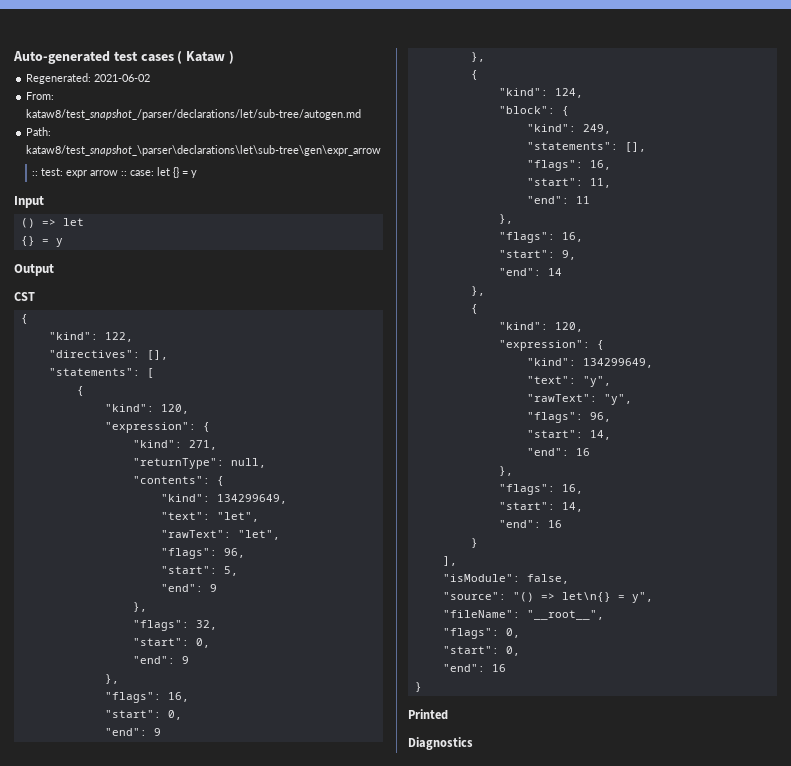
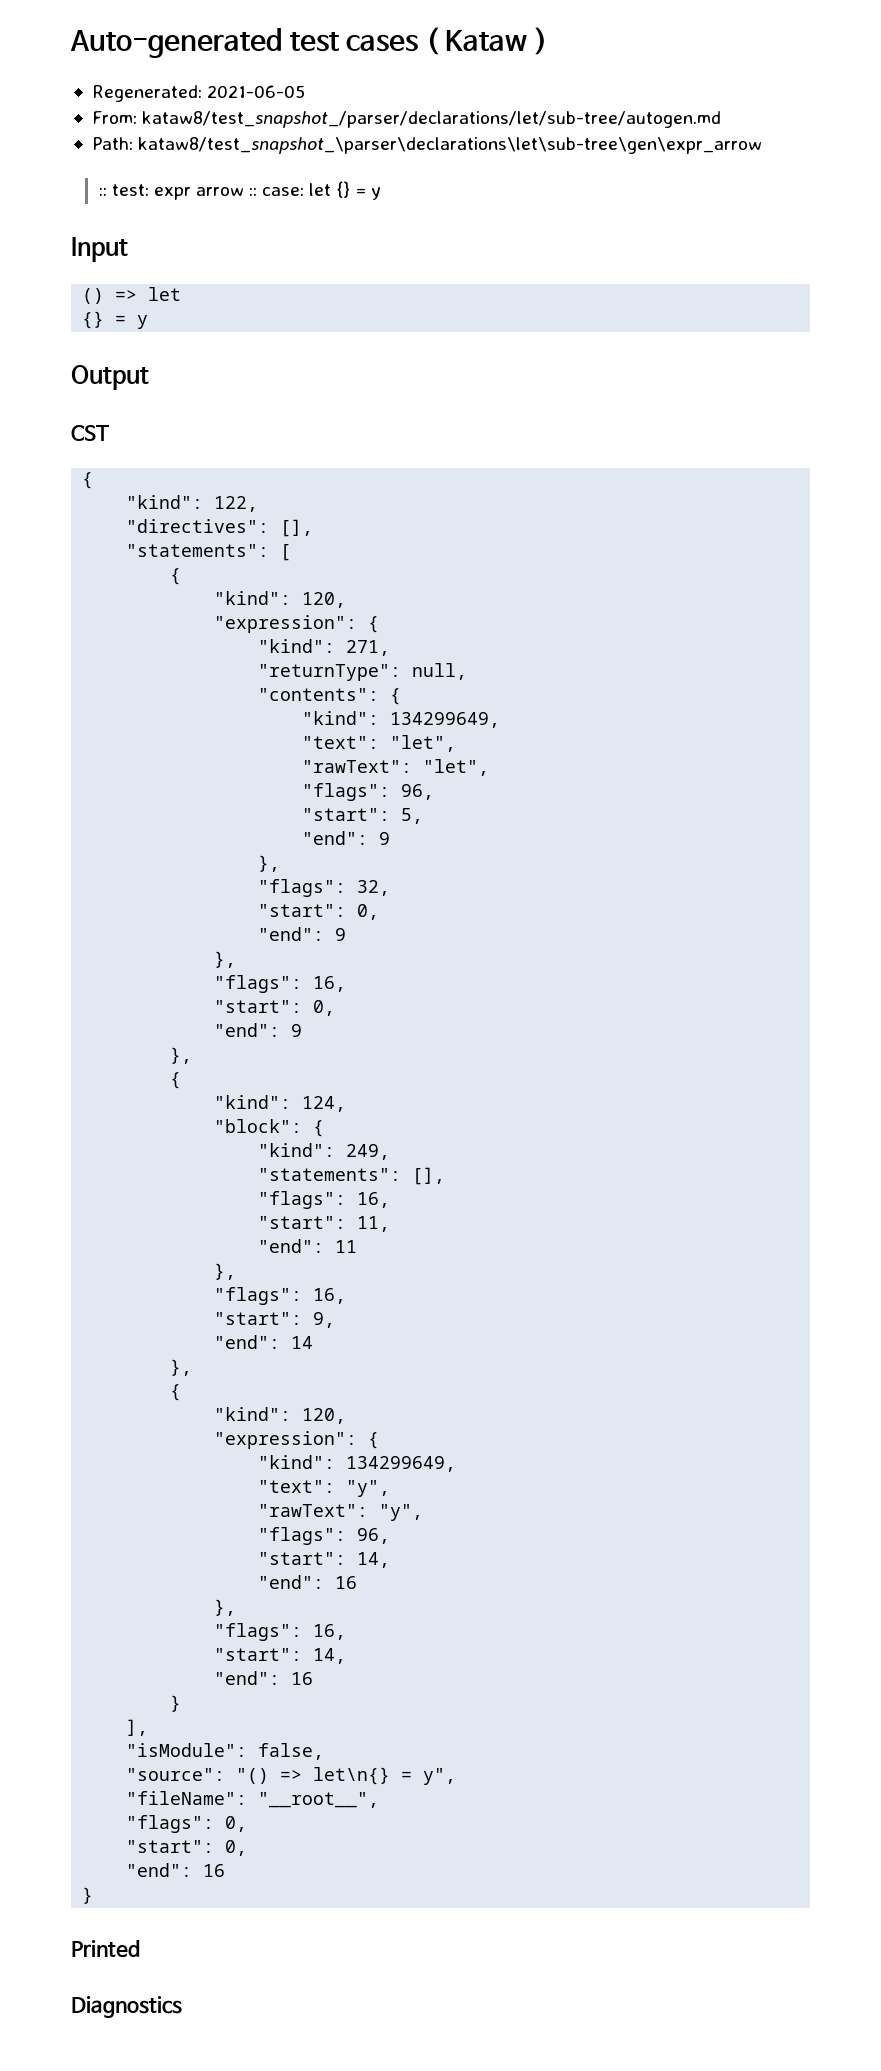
- Regenerated: 2021-06-02
+ Regenerated: 2021-06-05

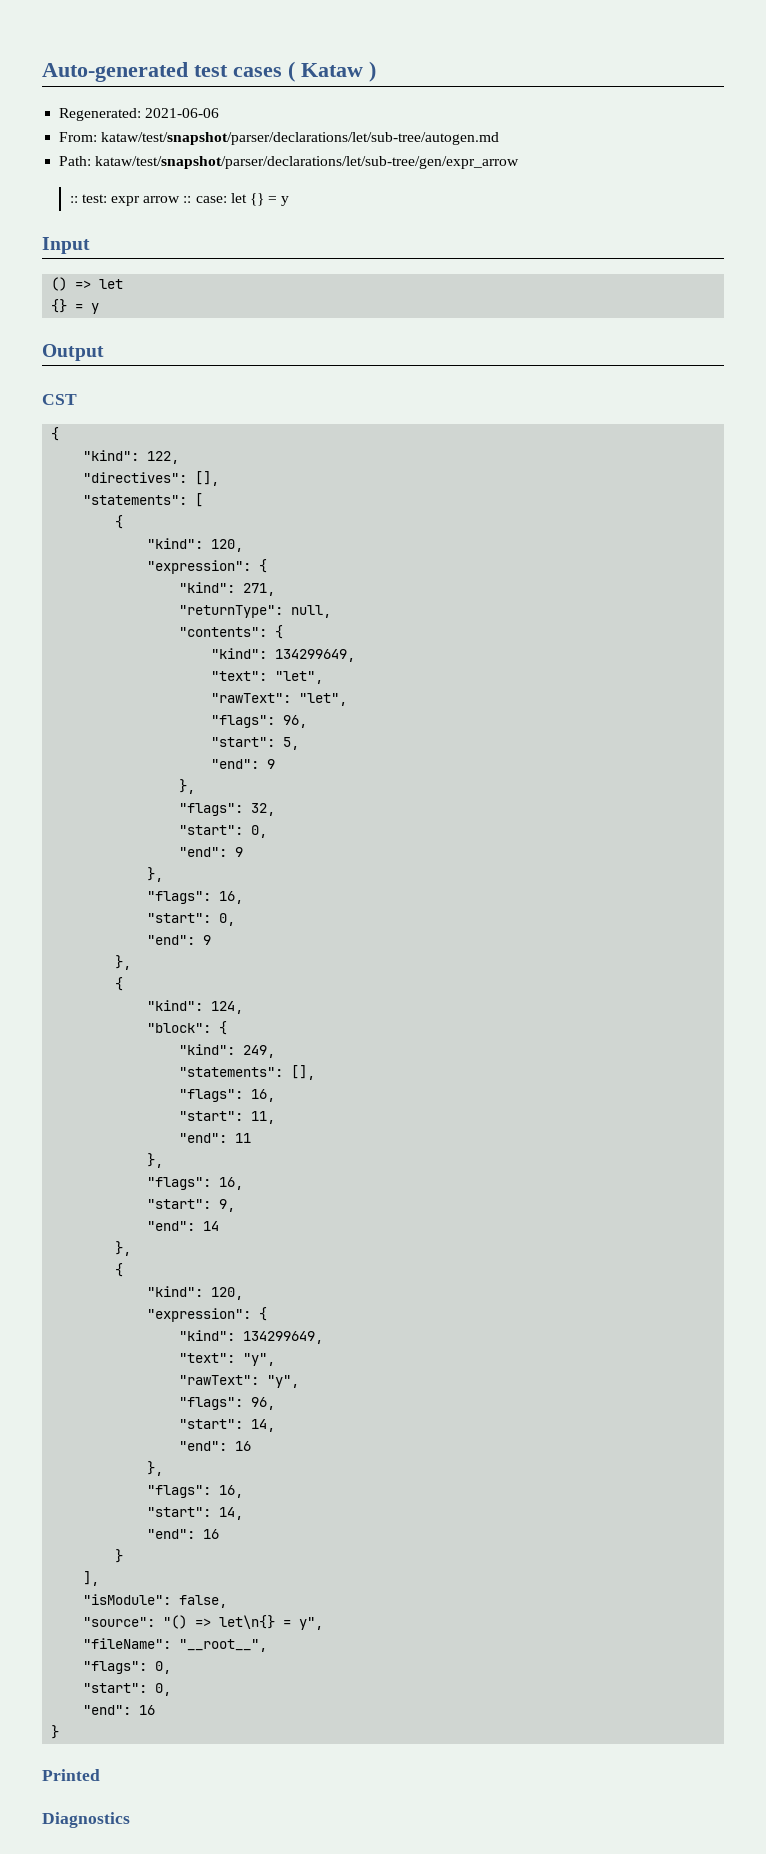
- Regenerated: 2021-06-05
+ Regenerated: 2021-06-06
- From: kataw8/test_snapshot_/parser/declarations/let/sub-tree/autogen.md
+ From: kataw/test/snapshot/parser/declarations/let/sub-tree/autogen.md
- Path: kataw8/test_snapshot_\parser\declarations\let\sub-tree\gen\expr_arrow
+ Path: kataw/test/snapshot/parser/declarations/let/sub-tree/gen/expr_arrow

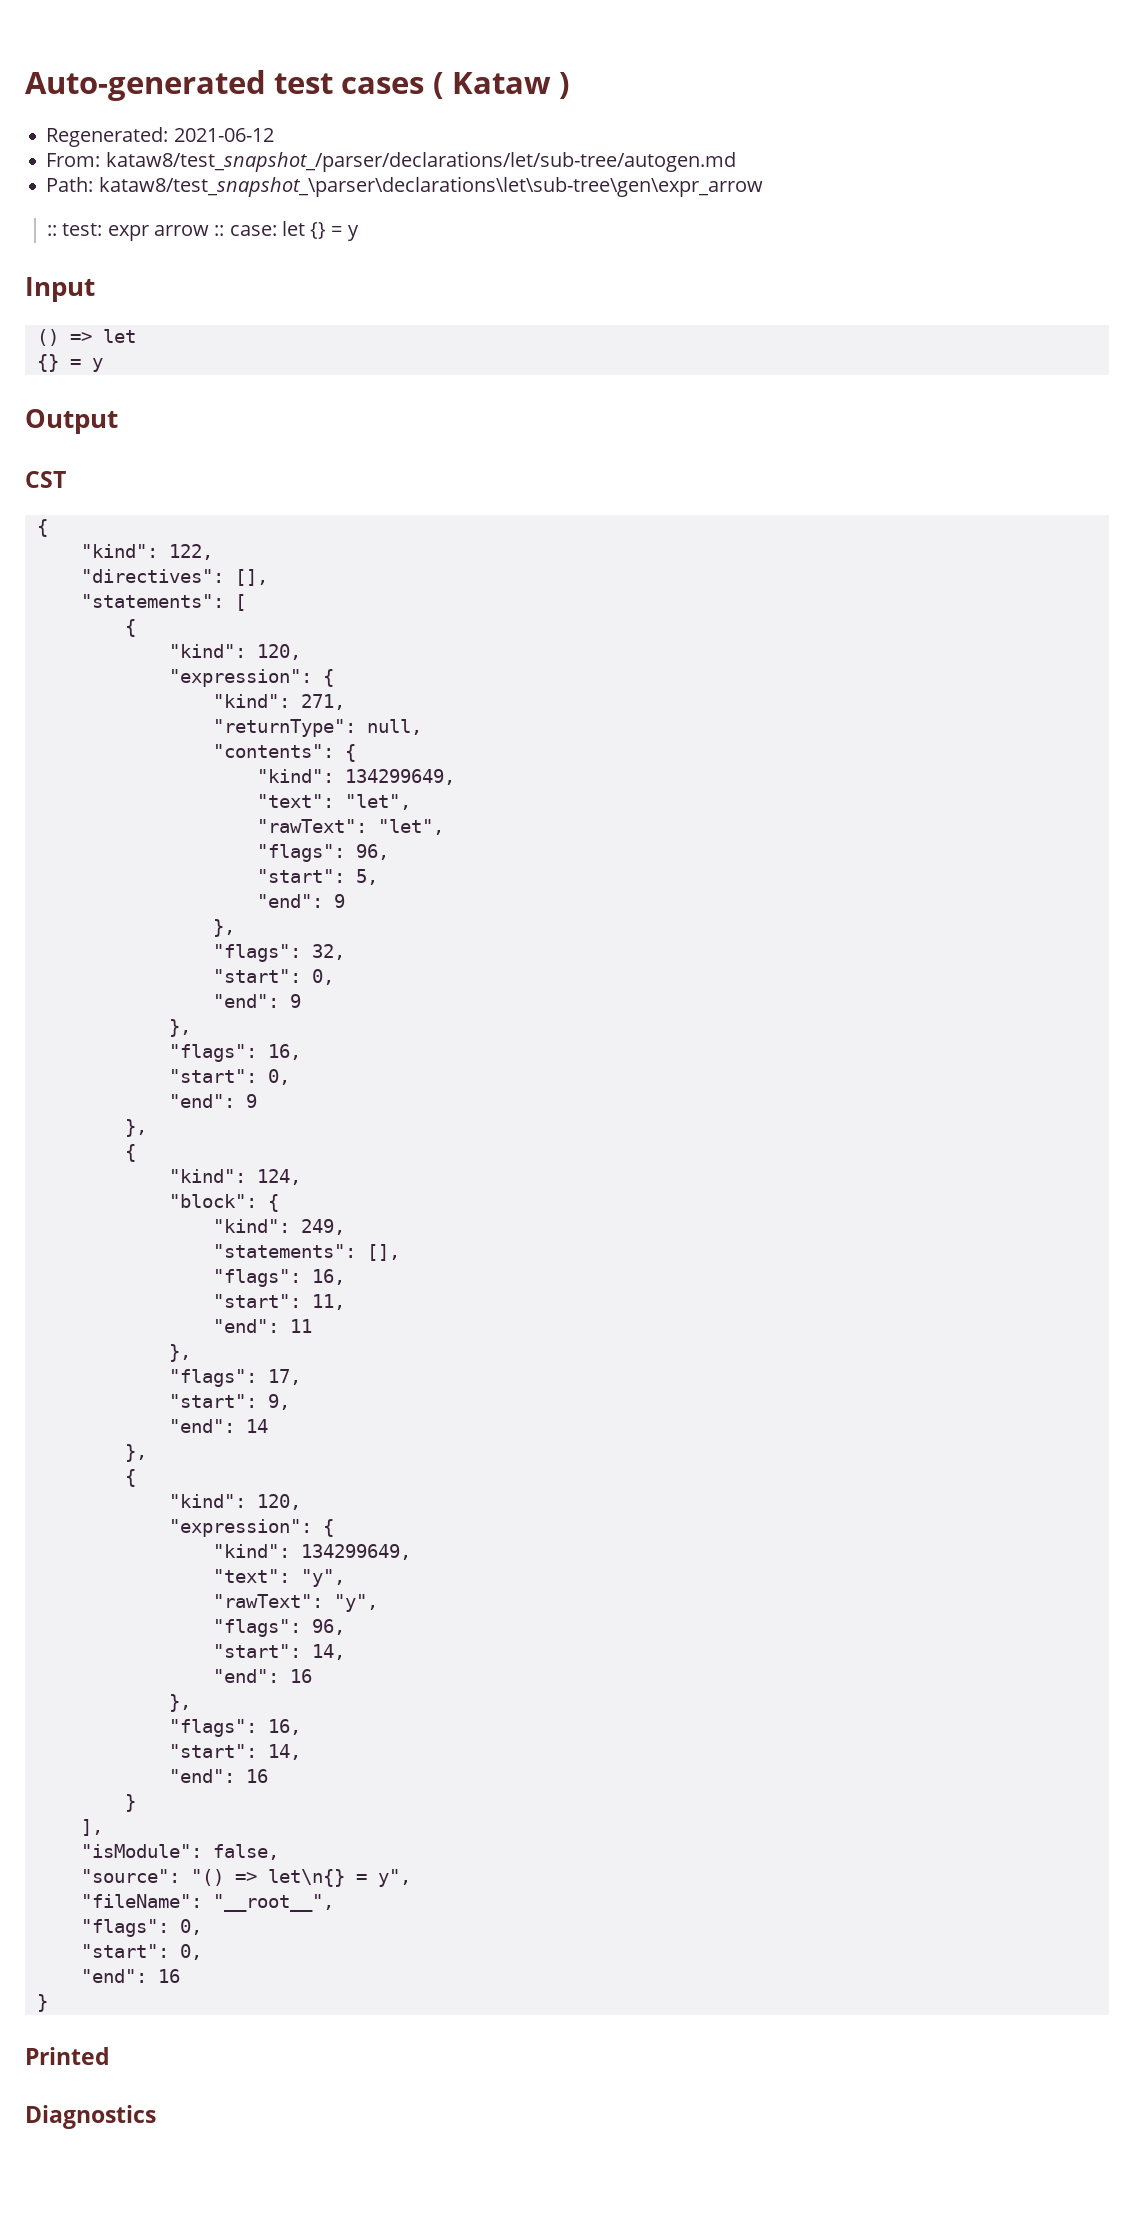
- Regenerated: 2021-06-06
+ Regenerated: 2021-06-12
- From: kataw/test/snapshot/parser/declarations/let/sub-tree/autogen.md
+ From: kataw8/test_snapshot_/parser/declarations/let/sub-tree/autogen.md
- Path: kataw/test/snapshot/parser/declarations/let/sub-tree/gen/expr_arrow
+ Path: kataw8/test_snapshot_\parser\declarations\let\sub-tree\gen\expr_arrow
  "end": 11
  },
- "flags": 16,
+ "flags": 17,

